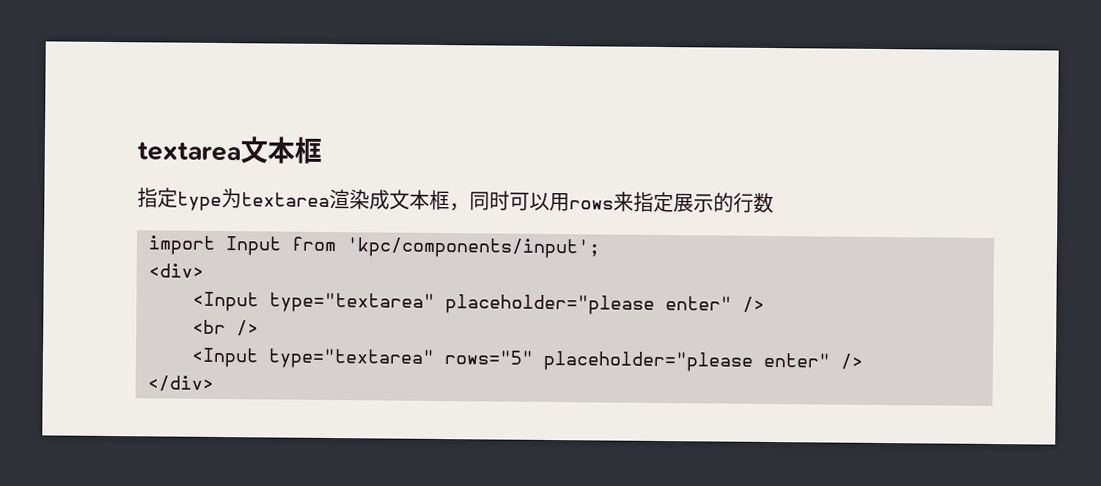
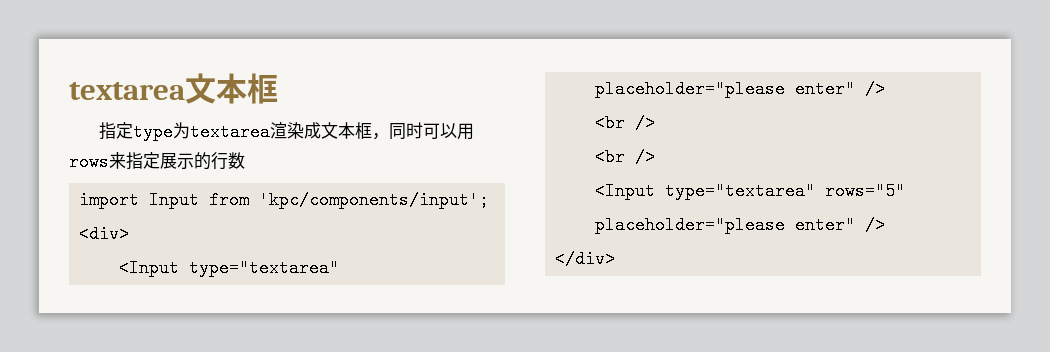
  <Input type="textarea" placeholder="please enter" />
+ <br />

